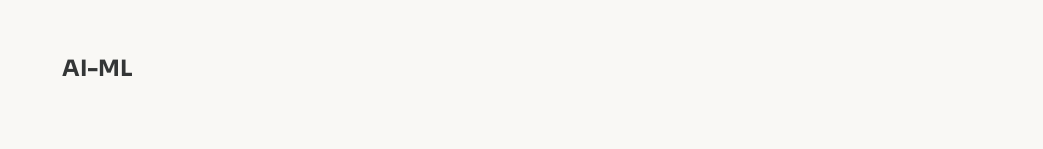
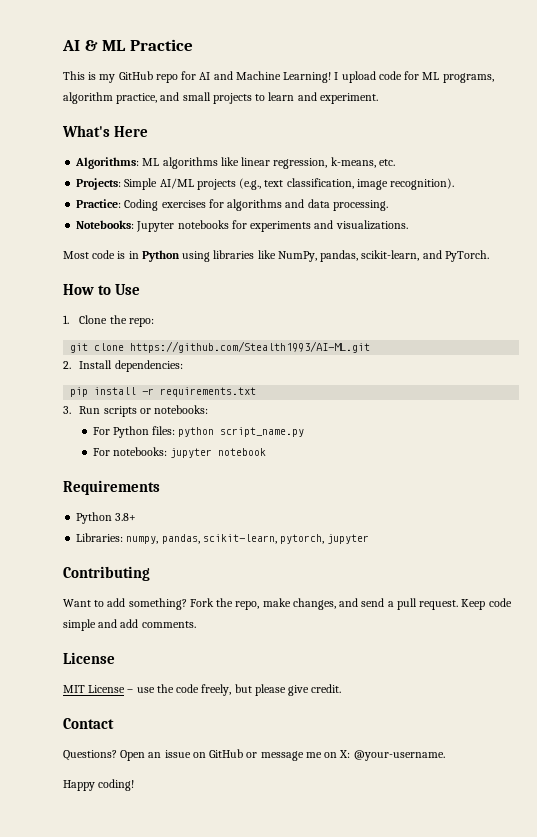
- AI-ML
+ AI & ML Practice
+ This is my GitHub repo for AI and Machine Learning! I upload code for ML programs, algorithm practice, and small projects to learn and experiment.
+ What's Here
+ Algorithms: ML algorithms like linear regression, k-means, etc.
+ Projects: Simple AI/ML projects (e.g., text classification, image recognition).
+ Practice: Coding exercises for algorithms and data processing.
+ Notebooks: Jupyter notebooks for experiments and visualizations.
+ Most code is in Python using libraries like NumPy, pandas, scikit-learn, and PyTorch.
+ How to Use
+ 1. Clone the repo:
+ git clone https://github.com/Stealth1993/AI-ML.git
+ 2. Install dependencies:
+ pip install -r requirements.txt
+ 3. Run scripts or notebooks:
+ For Python files: python script_name.py
+ For notebooks: jupyter notebook
+ Requirements
+ Python 3.8+
+ Libraries: numpy, pandas, scikit-learn, pytorch, jupyter
+ Contributing
+ Want to add something? Fork the repo, make changes, and send a pull request. Keep code simple and add comments.
+ License
+ MIT License – use the code freely, but please give credit.
+ Contact
+ Questions? Open an issue on GitHub or message me on X: @your-username.
+ Happy coding!

